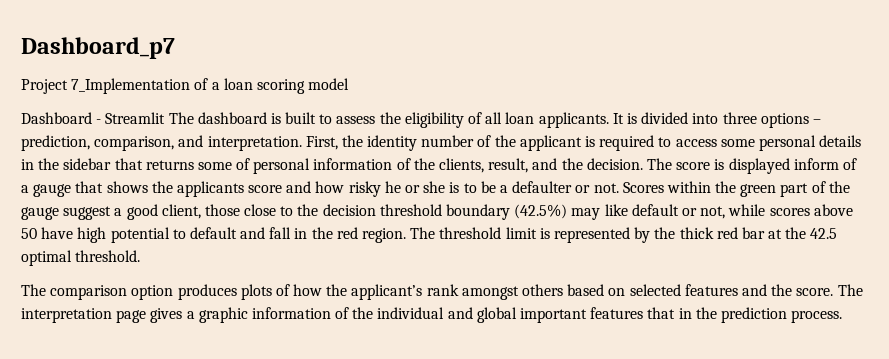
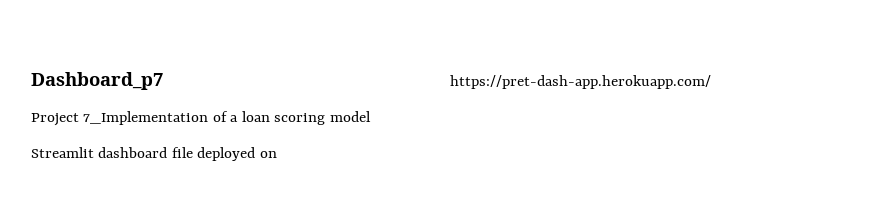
- Dashboard - Streamlit The dashboard is built to assess the eligibility of all loan applicants. It is divided into three options – prediction, comparison, and interpretation. First, the identity number of the applicant is required to access some personal details in the sidebar that returns some of personal information of the clients, result, and the decision. The score is displayed inform of a gauge that shows the applicants score and how risky he or she is to be a defaulter or not. Scores within the green part of the gauge suggest a good client, those close to the decision threshold boundary (42.5%) may like default or not, while scores above 50 have high potential to default and fall in the red region. The threshold limit is represented by the thick red bar at the 42.5 optimal threshold.
- The comparison option produces plots of how the applicant’s rank amongst others based on selected features and the score. The interpretation page gives a graphic information of the individual and global important features that in the prediction process.
+ Streamlit dashboard file deployed on https://pret-dash-app.herokuapp.com/

